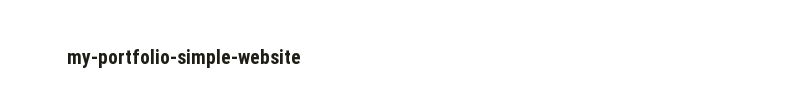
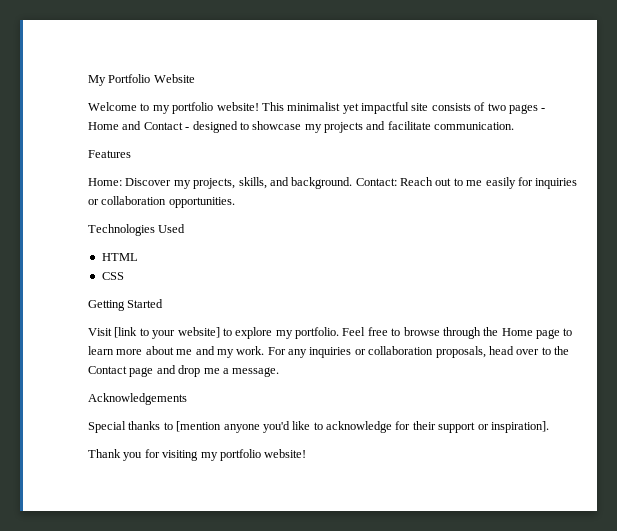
- my-portfolio-simple-website
+ My Portfolio Website
+ Welcome to my portfolio website! This minimalist yet impactful site consists of two pages - Home and Contact - designed to showcase my projects and facilitate communication.
+ Features
+ Home: Discover my projects, skills, and background. Contact: Reach out to me easily for inquiries or collaboration opportunities.
+ Technologies Used
+ HTML
+ CSS
+ Getting Started
+ Visit [link to your website] to explore my portfolio. Feel free to browse through the Home page to learn more about me and my work. For any inquiries or collaboration proposals, head over to the Contact page and drop me a message.
+ Acknowledgements
+ Special thanks to [mention anyone you'd like to acknowledge for their support or inspiration].
+ Thank you for visiting my portfolio website!

